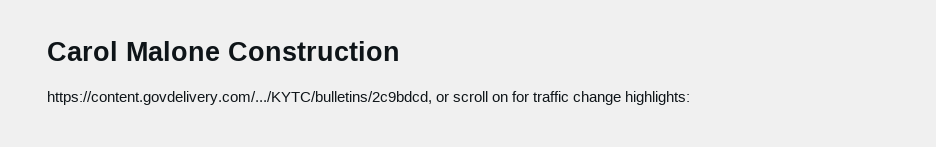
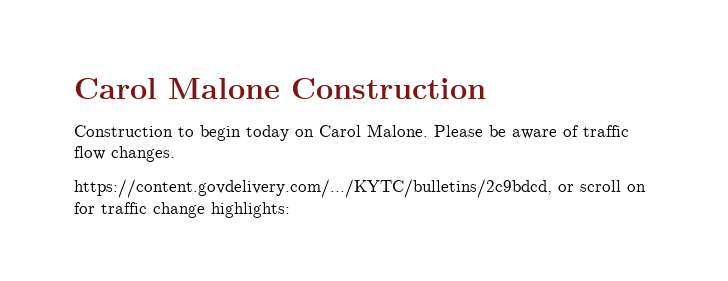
+ Construction to begin today on Carol Malone. Please be aware of traffic flow changes.

